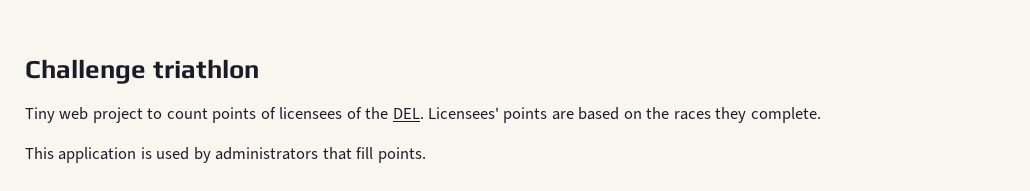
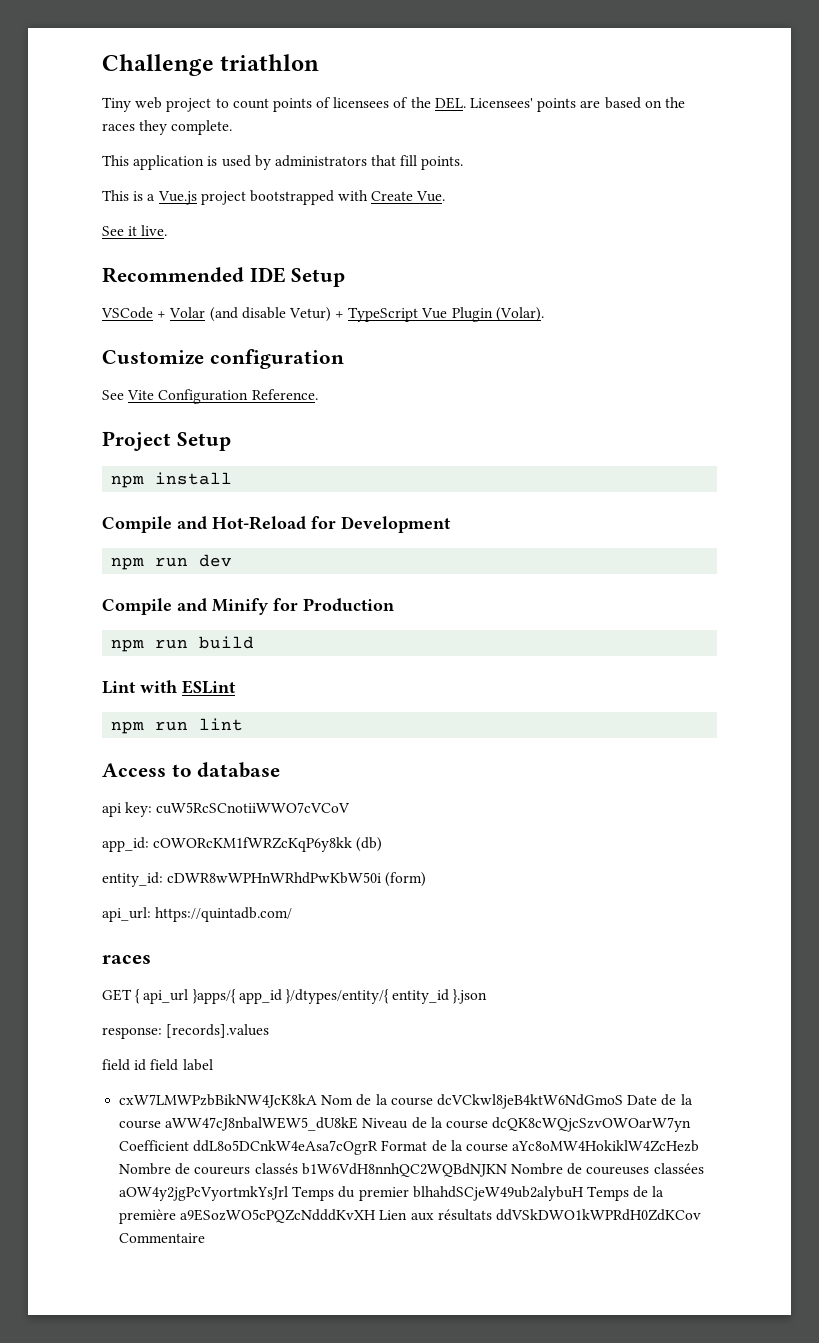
+ This is a Vue.js project bootstrapped with Create Vue.
+ See it live.
+ Recommended IDE Setup
+ VSCode + Volar (and disable Vetur) + TypeScript Vue Plugin (Volar).
+ Customize configuration
+ See Vite Configuration Reference.
+ Project Setup
+ npm install
+ Compile and Hot-Reload for Development
+ npm run dev
+ Compile and Minify for Production
+ npm run build
+ Lint with ESLint
+ npm run lint
+ Access to database
+ api key: cuW5RcSCnotiiWWO7cVCoV
+ app_id: cOWORcKM1fWRZcKqP6y8kk (db)
+ entity_id: cDWR8wWPHnWRhdPwKbW50i (form)
+ api_url: https://quintadb.com/
+ races
+ GET { api_url }apps/{ app_id }/dtypes/entity/{ entity_id }.json
+ response: [records].values
+ field id field label
+ cxW7LMWPzbBikNW4JcK8kA Nom de la course dcVCkwl8jeB4ktW6NdGmoS Date de la course aWW47cJ8nbalWEW5_dU8kE Niveau de la course dcQK8cWQjcSzvOWOarW7yn Coefficient ddL8o5DCnkW4eAsa7cOgrR Format de la course aYc8oMW4HokiklW4ZcHezb Nombre de coureurs classés b1W6VdH8nnhQC2WQBdNJKN Nombre de coureuses classées aOW4y2jgPcVyortmkYsJrl Temps du premier blhahdSCjeW49ub2alybuH Temps de la première a9ESozWO5cPQZcNdddKvXH Lien aux résultats ddVSkDWO1kWPRdH0ZdKCov Commentaire

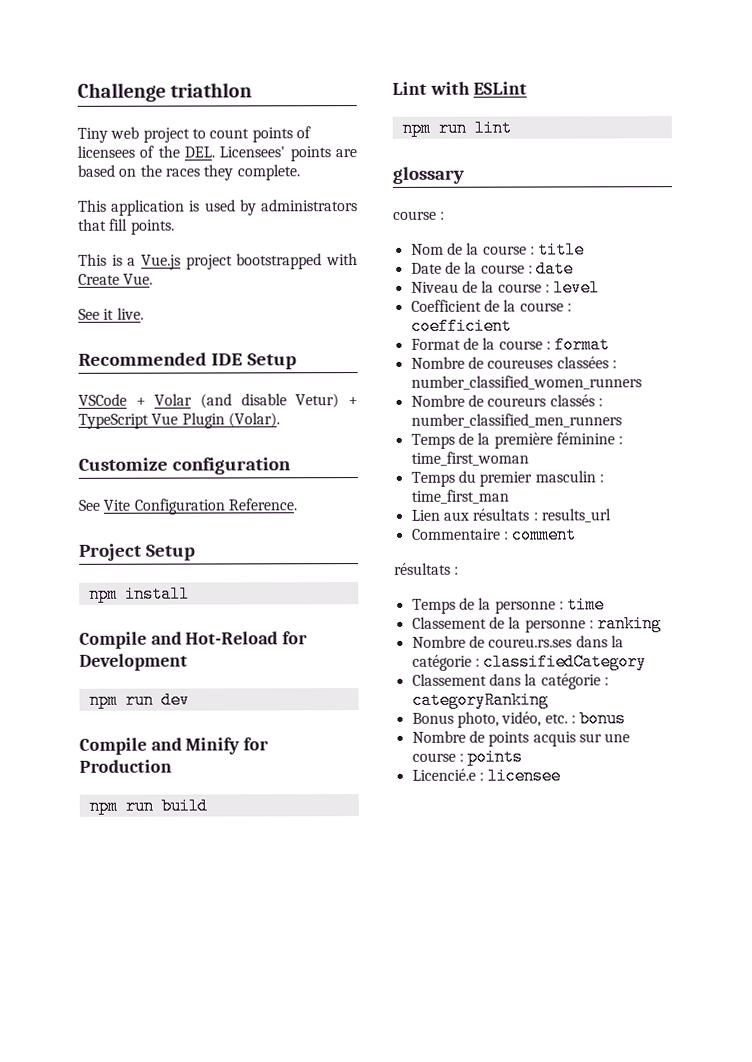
- Access to database
- api key: cuW5RcSCnotiiWWO7cVCoV
- app_id: cOWORcKM1fWRZcKqP6y8kk (db)
- entity_id: cDWR8wWPHnWRhdPwKbW50i (form)
- api_url: https://quintadb.com/
- races
- GET { api_url }apps/{ app_id }/dtypes/entity/{ entity_id }.json
- response: [records].values
- field id field label
- cxW7LMWPzbBikNW4JcK8kA Nom de la course dcVCkwl8jeB4ktW6NdGmoS Date de la course aWW47cJ8nbalWEW5_dU8kE Niveau de la course dcQK8cWQjcSzvOWOarW7yn Coefficient ddL8o5DCnkW4eAsa7cOgrR Format de la course aYc8oMW4HokiklW4ZcHezb Nombre de coureurs classés b1W6VdH8nnhQC2WQBdNJKN Nombre de coureuses classées aOW4y2jgPcVyortmkYsJrl Temps du premier blhahdSCjeW49ub2alybuH Temps de la première a9ESozWO5cPQZcNdddKvXH Lien aux résultats ddVSkDWO1kWPRdH0ZdKCov Commentaire
+ glossary
+ course :
+ Nom de la course : title
+ Date de la course : date
+ Niveau de la course : level
+ Coefficient de la course : coefficient
+ Format de la course : format
+ Nombre de coureuses classées : number_classified_women_runners
+ Nombre de coureurs classés : number_classified_men_runners
+ Temps de la première féminine : time_first_woman
+ Temps du premier masculin : time_first_man
+ Lien aux résultats : results_url
+ Commentaire : comment
+ résultats :
+ Temps de la personne : time
+ Classement de la personne : ranking
+ Nombre de coureu.rs.ses dans la catégorie : classifiedCategory
+ Classement dans la catégorie : categoryRanking
+ Bonus photo, vidéo, etc. : bonus
+ Nombre de points acquis sur une course : points
+ Licencié.e : licensee

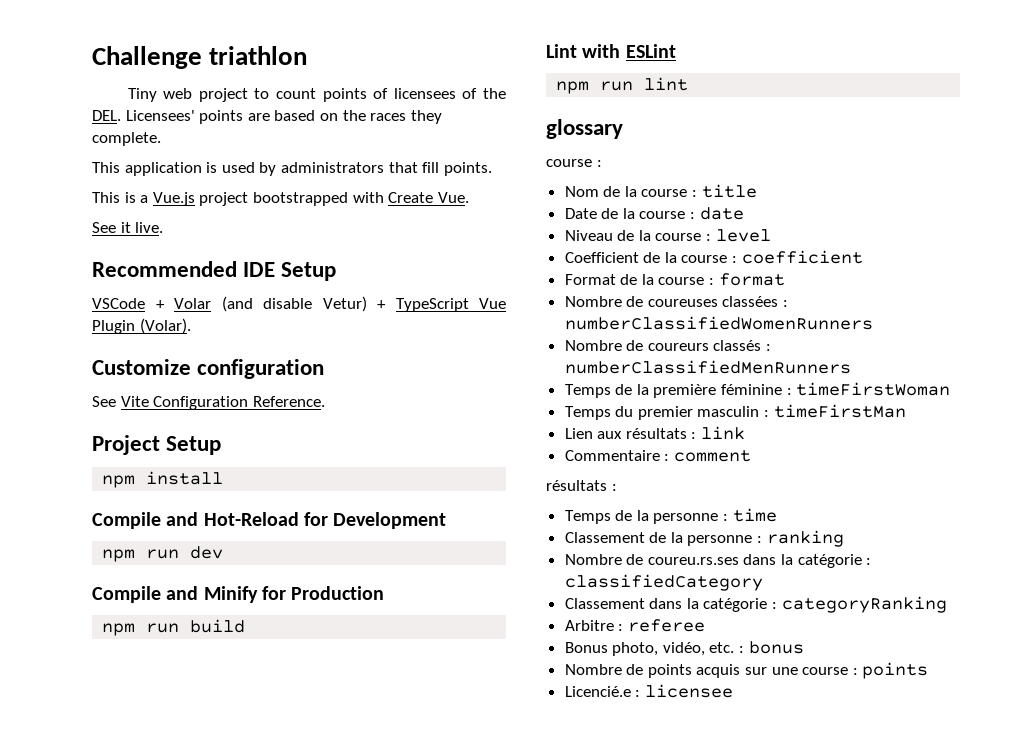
- Nombre de coureuses classées : number_classified_women_runners
+ Nombre de coureuses classées : numberClassifiedWomenRunners
- Nombre de coureurs classés : number_classified_men_runners
+ Nombre de coureurs classés : numberClassifiedMenRunners
- Temps de la première féminine : time_first_woman
+ Temps de la première féminine : timeFirstWoman
- Temps du premier masculin : time_first_man
+ Temps du premier masculin : timeFirstMan
- Lien aux résultats : results_url
+ Lien aux résultats : link
+ Arbitre : referee

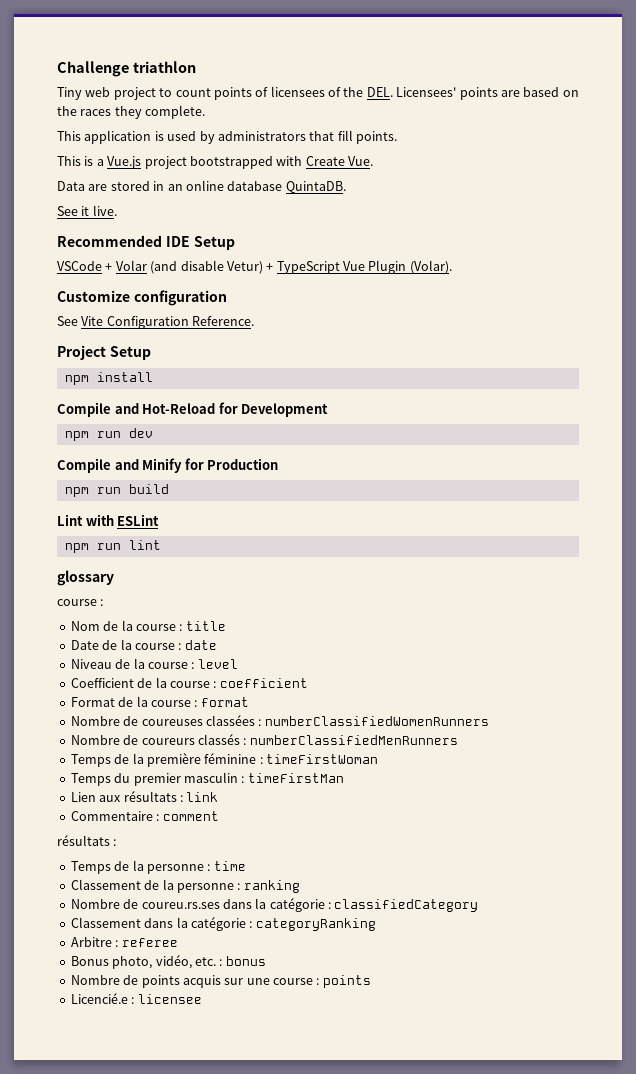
+ Data are stored in an online database QuintaDB.

